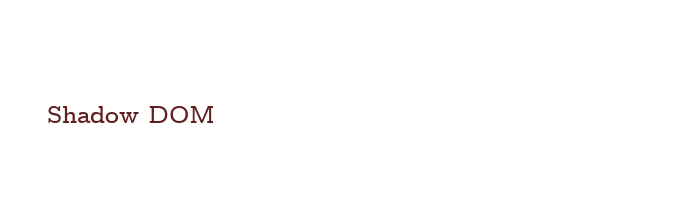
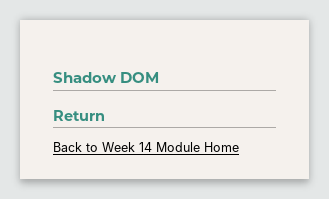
+ Return
+ Back to Week 14 Module Home

